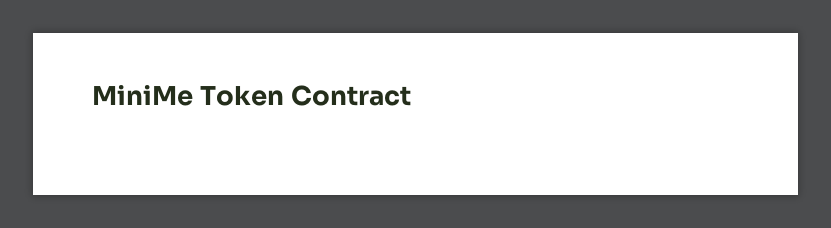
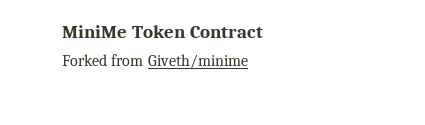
+ Forked from Giveth/minime

